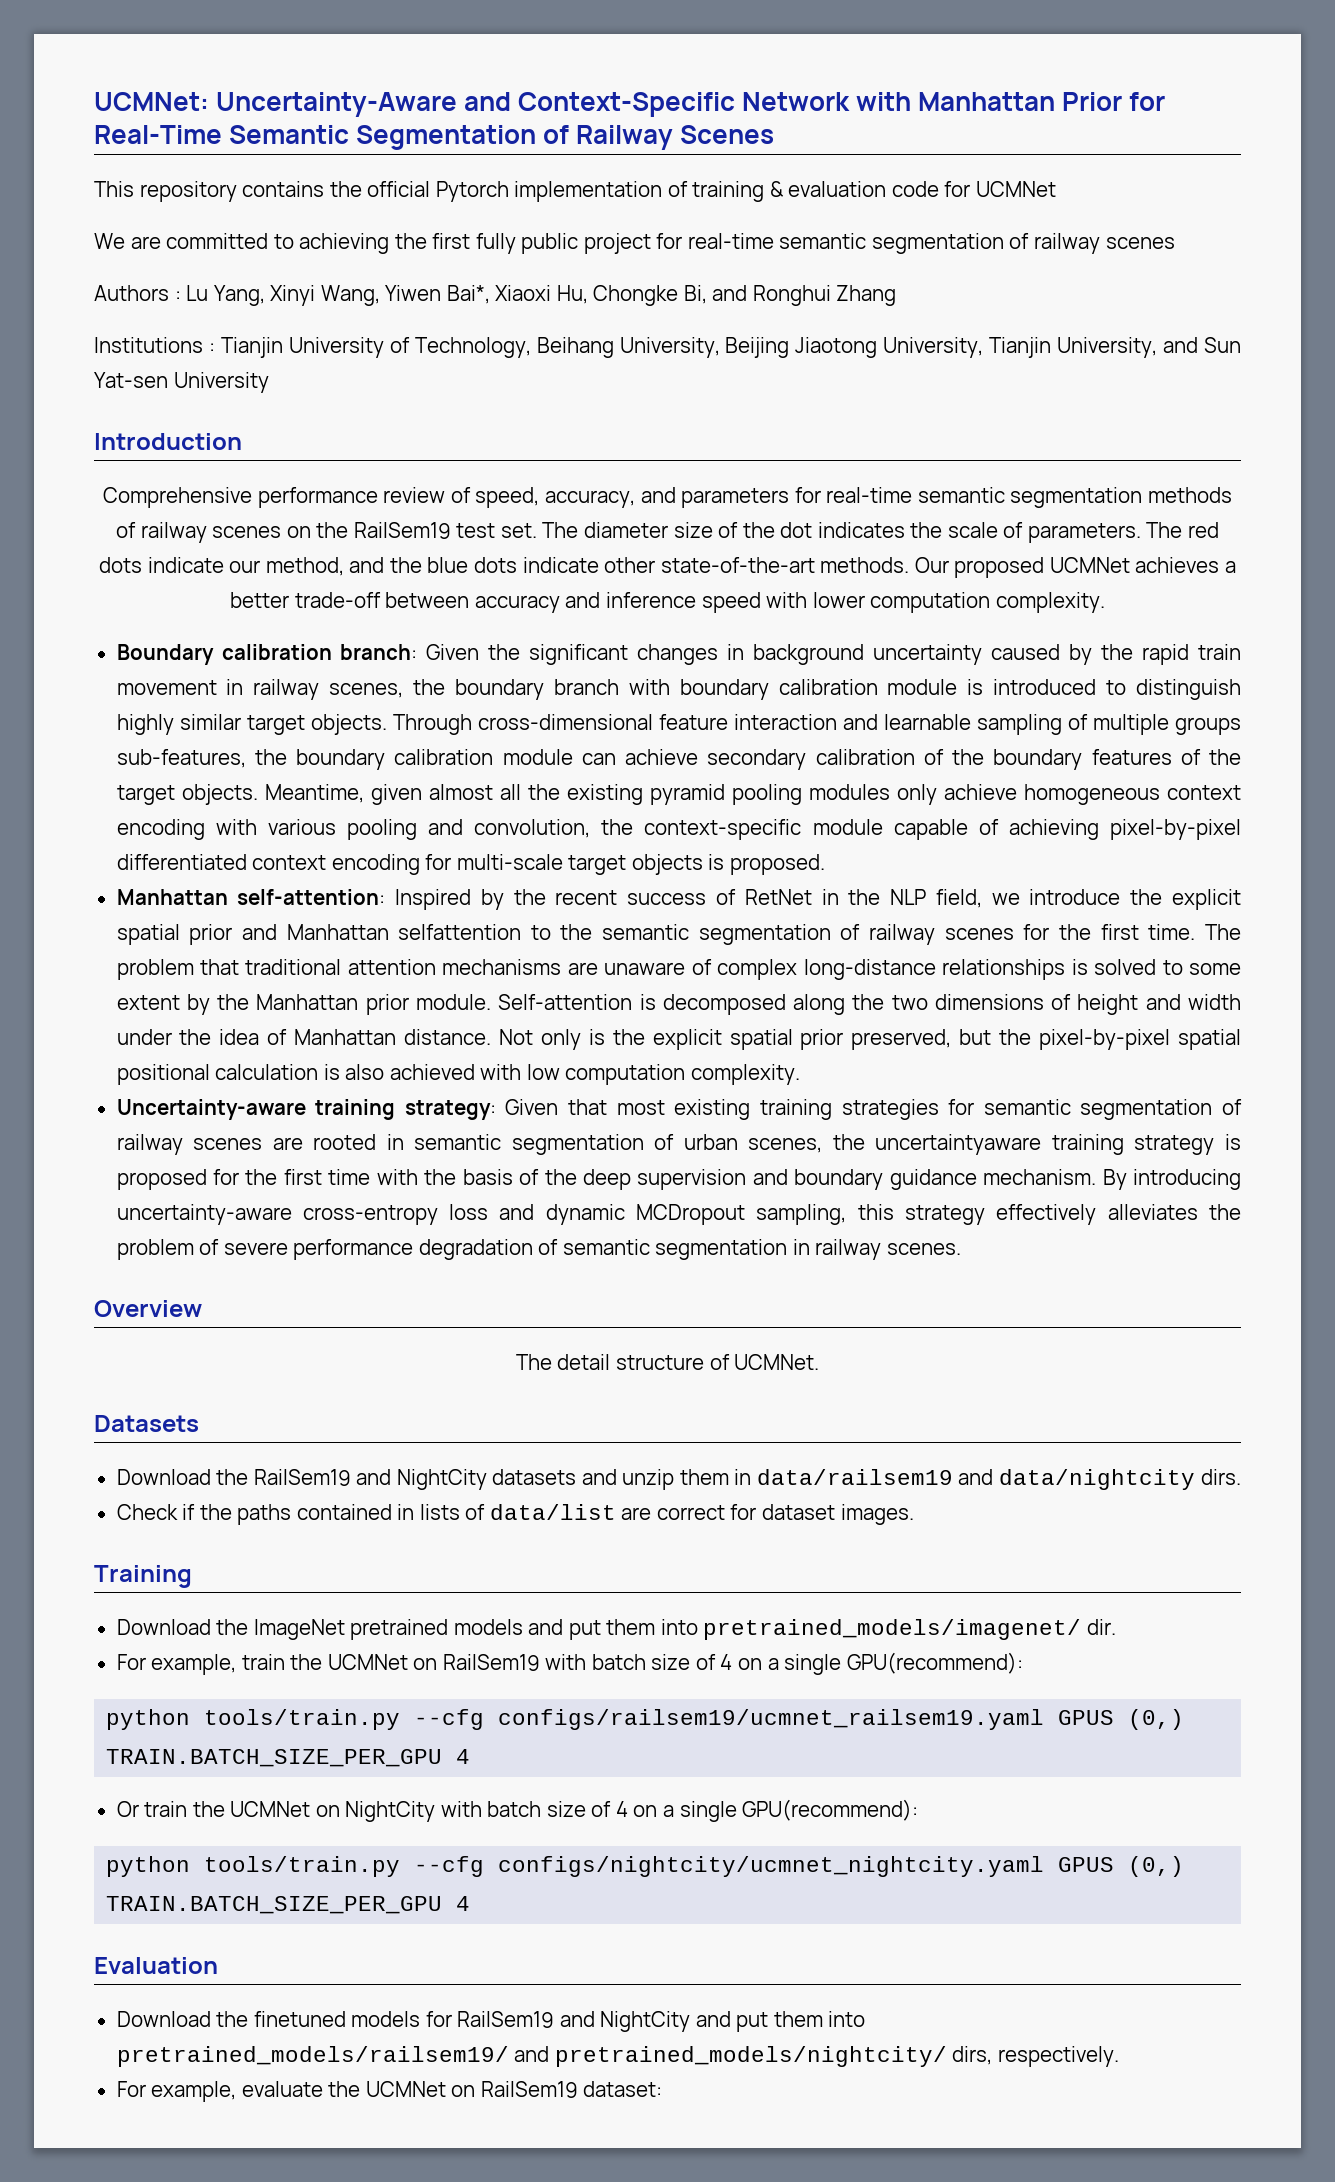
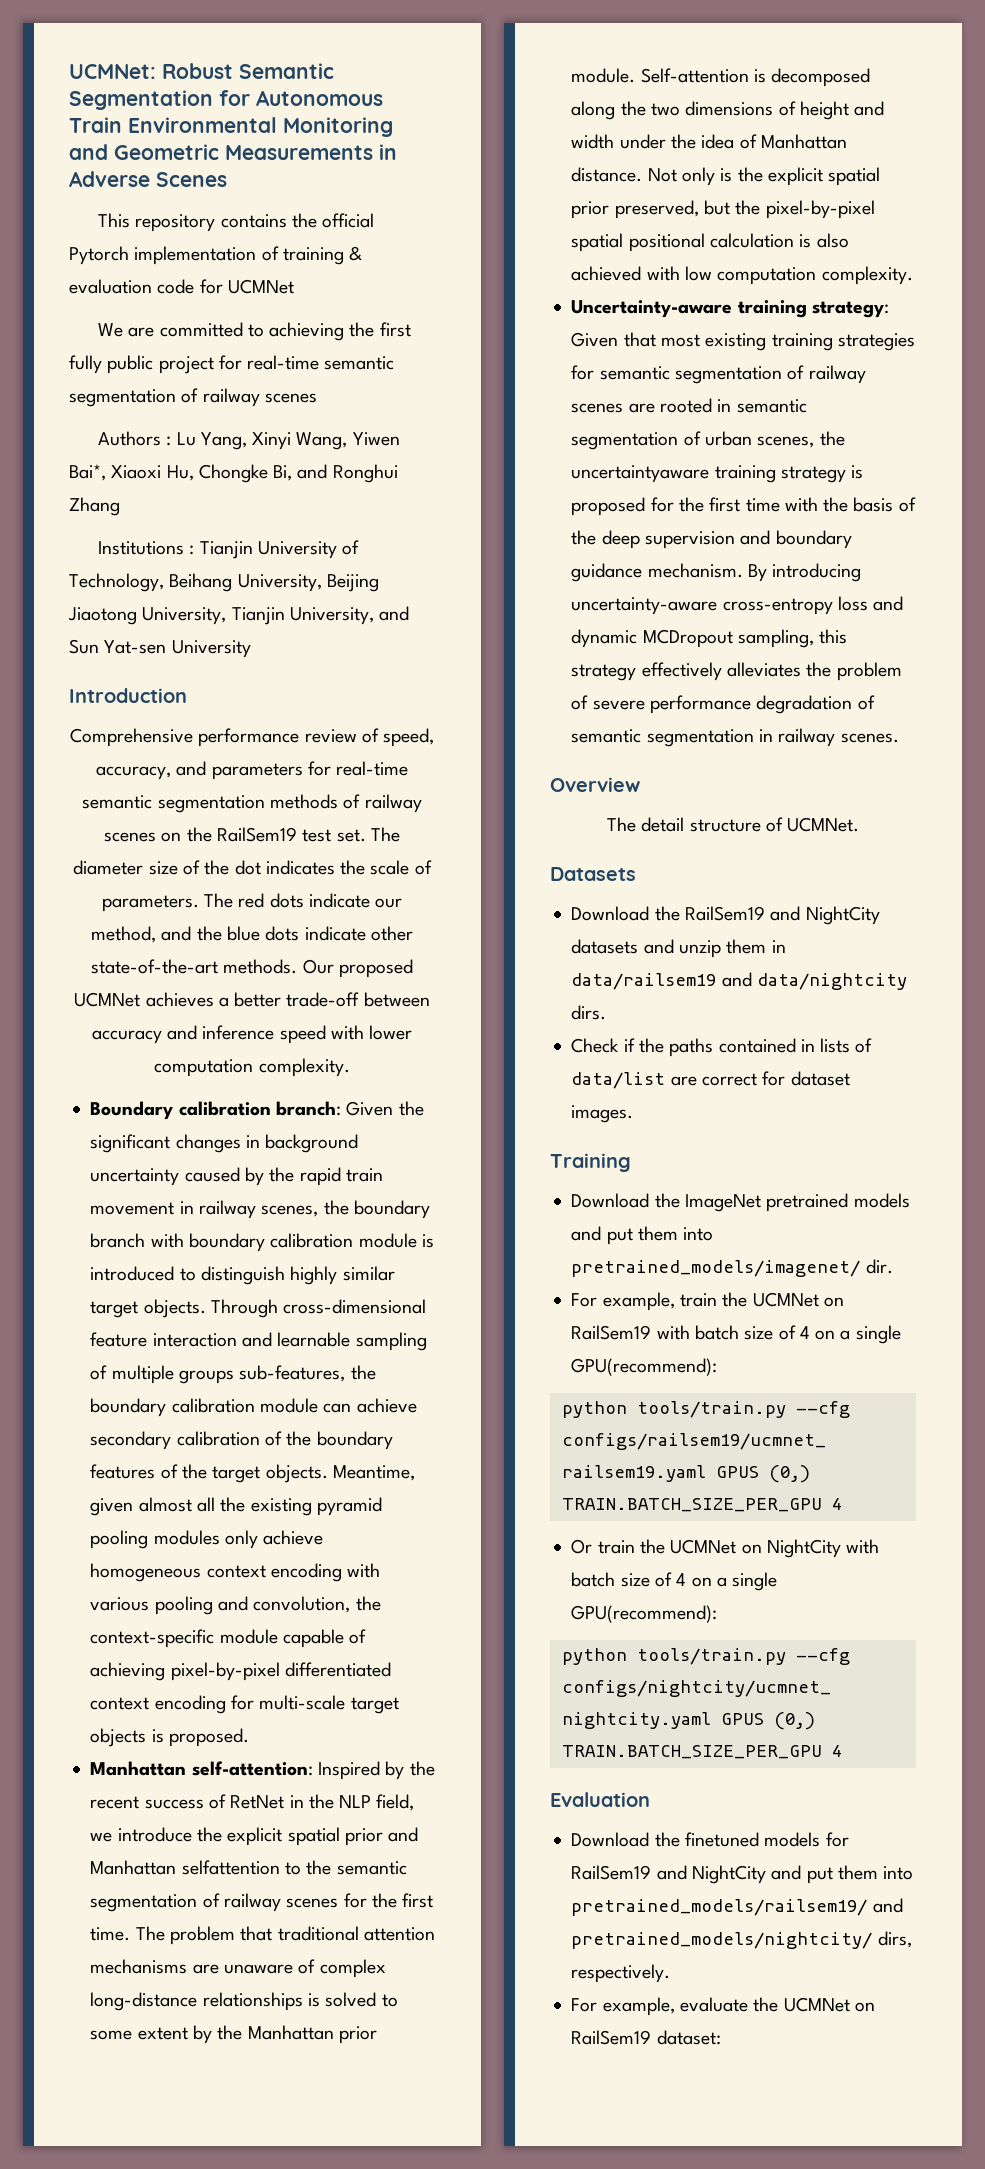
- UCMNet: Uncertainty-Aware and Context-Specific Network with Manhattan Prior for Real-Time Semantic Segmentation of Railway Scenes
+ UCMNet: Robust Semantic Segmentation for Autonomous Train Environmental Monitoring and Geometric Measurements in Adverse Scenes

